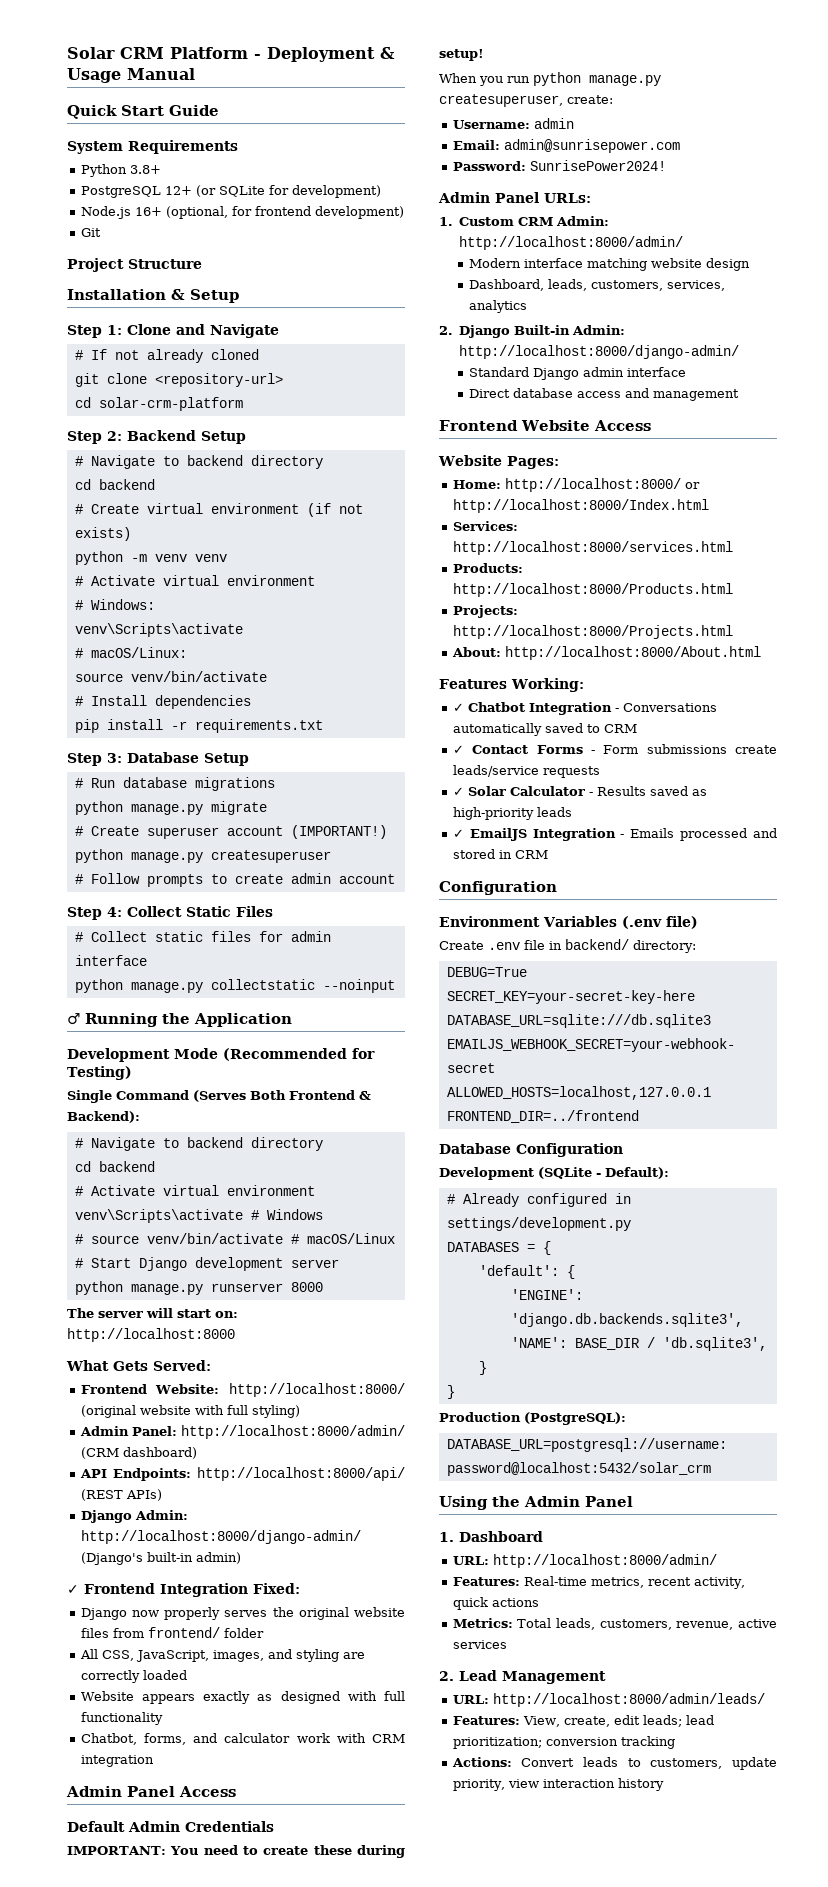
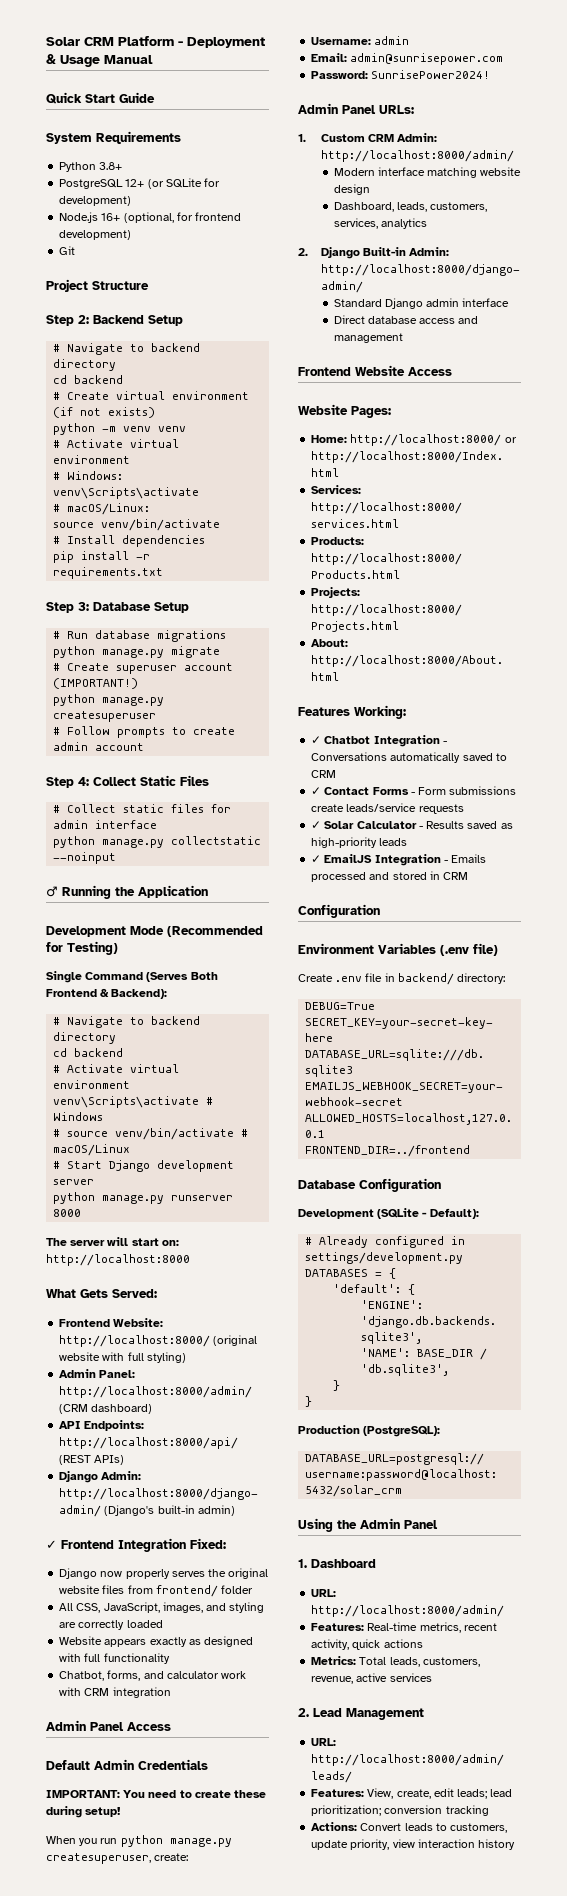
- Installation & Setup
- Step 1: Clone and Navigate
- # If not already cloned
- git clone <repository-url>
- cd solar-crm-platform

